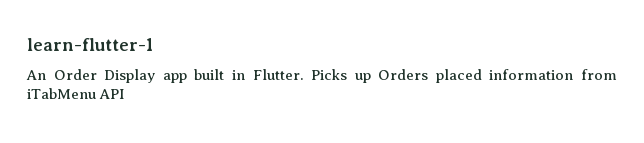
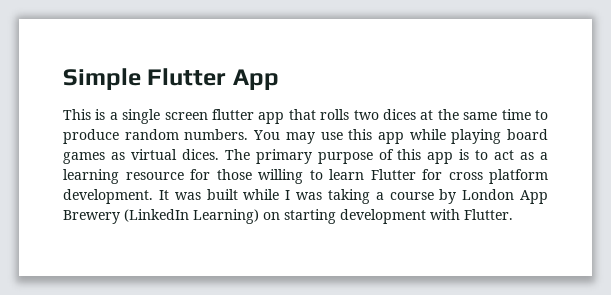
- learn-flutter-1
- An Order Display app built in Flutter. Picks up Orders placed information from iTabMenu API
+ Simple Flutter App
+ This is a single screen flutter app that rolls two dices at the same time to produce random numbers. You may use this app while playing board games as virtual dices. The primary purpose of this app is to act as a learning resource for those willing to learn Flutter for cross platform development. It was built while I was taking a course by London App Brewery (LinkedIn Learning) on starting development with Flutter.

